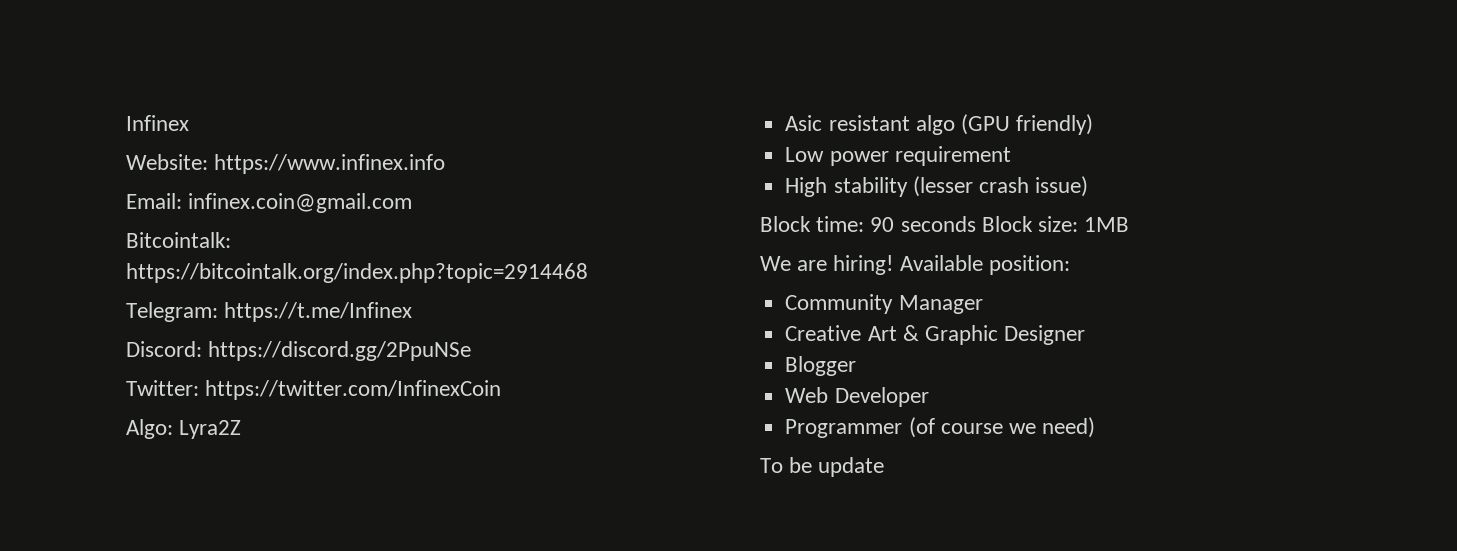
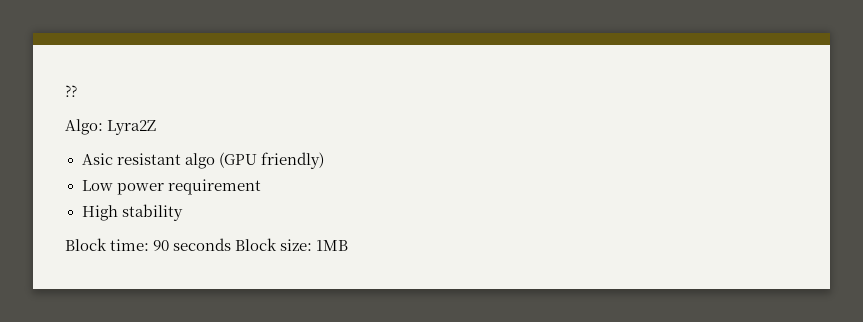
- Infinex
- Website: https://www.infinex.info
- Email: infinex.coin@gmail.com
- Bitcointalk: https://bitcointalk.org/index.php?topic=2914468
- Telegram: https://t.me/Infinex
- Discord: https://discord.gg/2PpuNSe
- Twitter: https://twitter.com/InfinexCoin
+ ??
- High stability (lesser crash issue)
+ High stability
- We are hiring! Available position:
- Community Manager
- Creative Art & Graphic Designer
- Blogger
- Web Developer
- Programmer (of course we need)
- To be update

